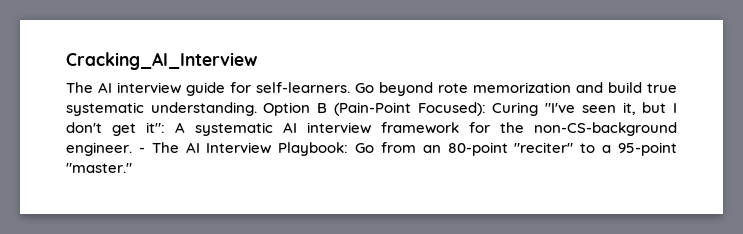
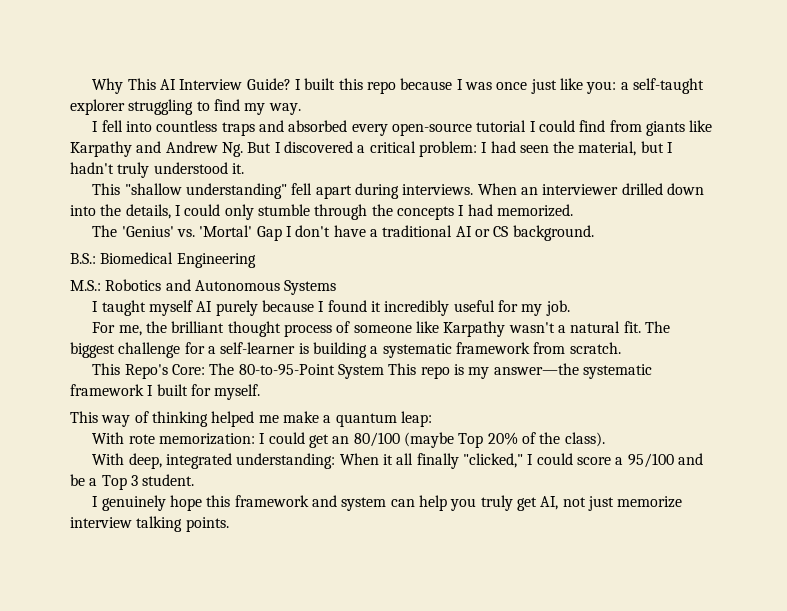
- Cracking_AI_Interview
- The AI interview guide for self-learners. Go beyond rote memorization and build true systematic understanding. Option B (Pain-Point Focused): Curing "I've seen it, but I don't get it": A systematic AI interview framework for the non-CS-background engineer. - The AI Interview Playbook: Go from an 80-point "reciter" to a 95-point "master."
+ Why This AI Interview Guide? I built this repo because I was once just like you: a self-taught explorer struggling to find my way.
+ I fell into countless traps and absorbed every open-source tutorial I could find from giants like Karpathy and Andrew Ng. But I discovered a critical problem: I had seen the material, but I hadn't truly understood it.
+ This "shallow understanding" fell apart during interviews. When an interviewer drilled down into the details, I could only stumble through the concepts I had memorized.
+ The 'Genius' vs. 'Mortal' Gap I don't have a traditional AI or CS background.
+ B.S.: Biomedical Engineering
+ M.S.: Robotics and Autonomous Systems
+ I taught myself AI purely because I found it incredibly useful for my job.
+ For me, the brilliant thought process of someone like Karpathy wasn't a natural fit. The biggest challenge for a self-learner is building a systematic framework from scratch.
+ This Repo's Core: The 80-to-95-Point System This repo is my answer—the systematic framework I built for myself.
+ This way of thinking helped me make a quantum leap:
+ With rote memorization: I could get an 80/100 (maybe Top 20% of the class).
+ With deep, integrated understanding: When it all finally "clicked," I could score a 95/100 and be a Top 3 student.
+ I genuinely hope this framework and system can help you truly get AI, not just memorize interview talking points.

